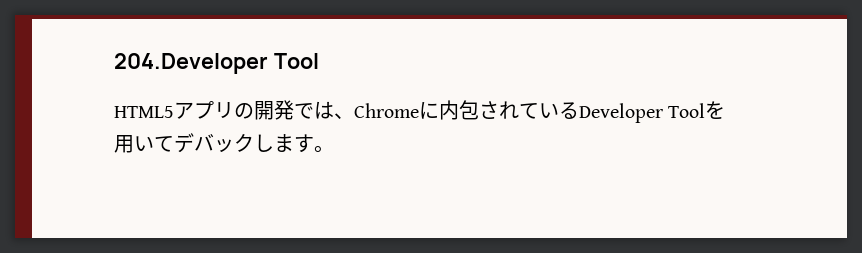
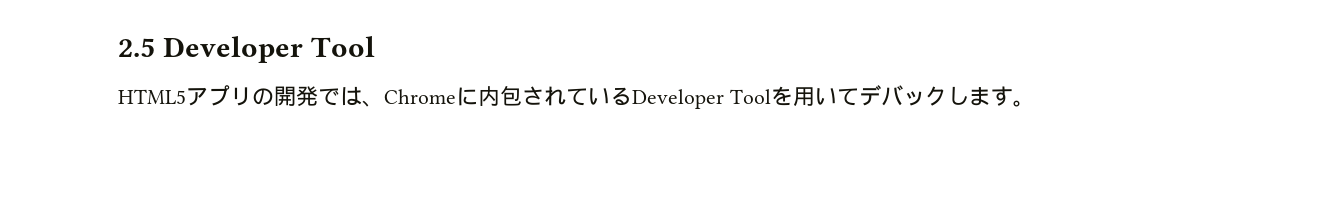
- 204.Developer Tool
+ 2.5 Developer Tool

